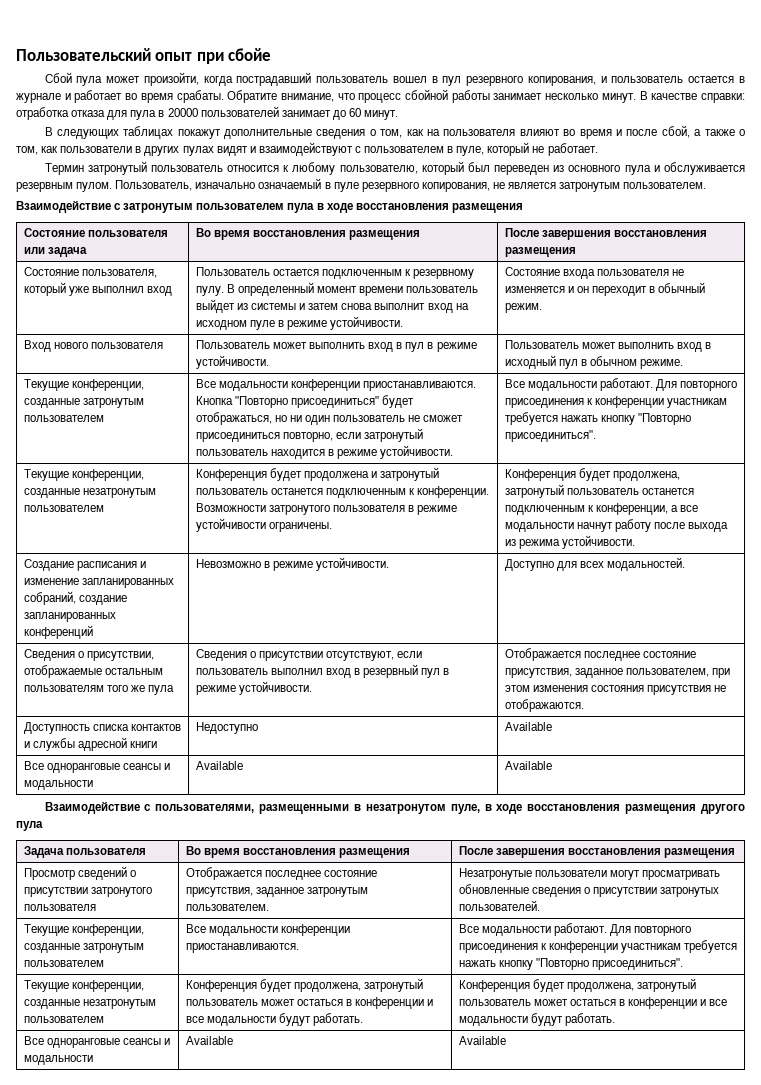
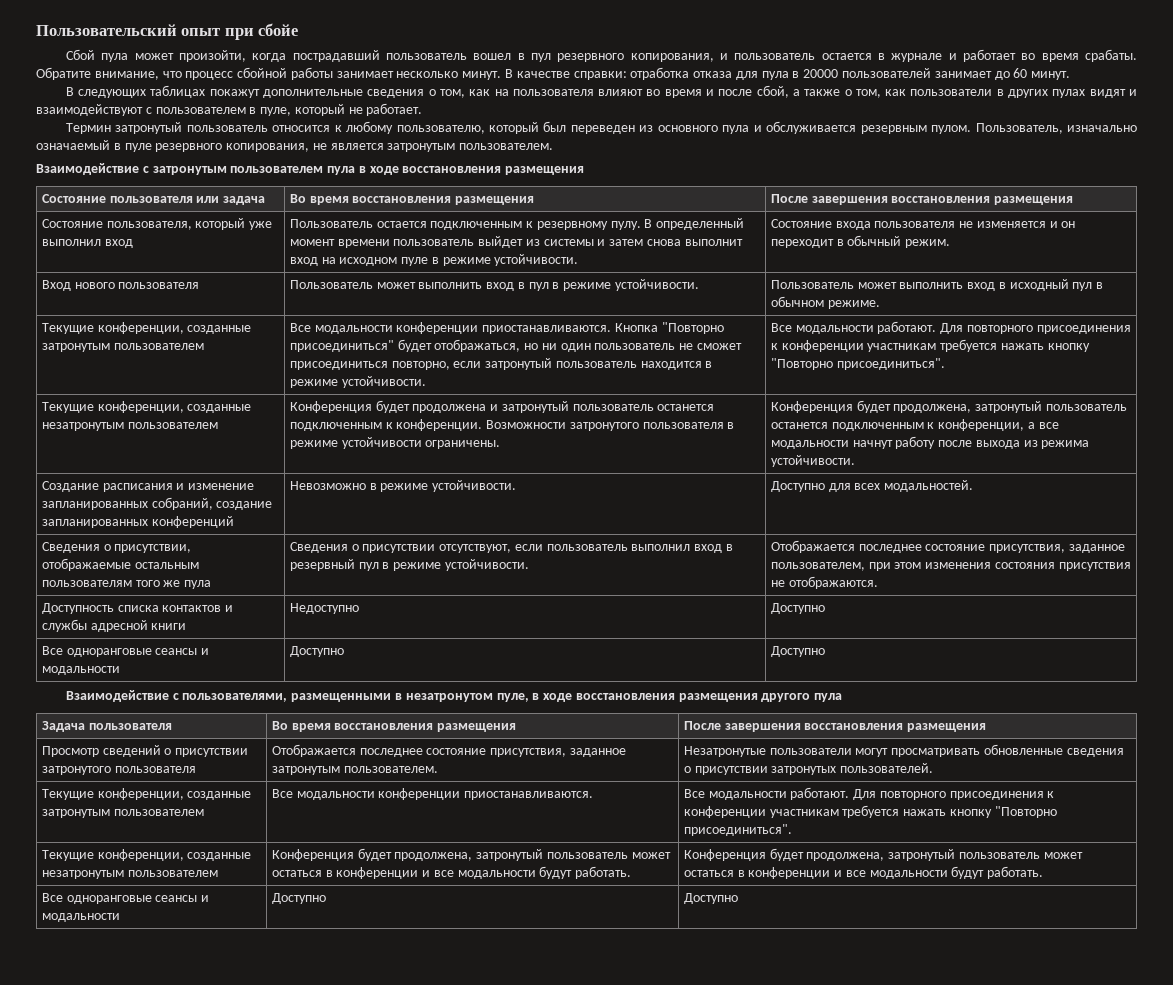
- Доступность списка контактов и службы адресной книги | Недоступно | Available
- Все одноранговые сеансы и модальности | Available | Available
+ Доступность списка контактов и службы адресной книги | Недоступно | Доступно
+ Все одноранговые сеансы и модальности | Доступно | Доступно
  Текущие конференции, созданные незатронутым пользователем | Конференция будет продолжена, затронутый пользователь может остаться в конференции и все модальности будут работать. | Конференция будет продолжена, затронутый пользователь может остаться в конференции и все модальности будут работать.
- Все одноранговые сеансы и модальности | Available | Available
+ Все одноранговые сеансы и модальности | Доступно | Доступно

